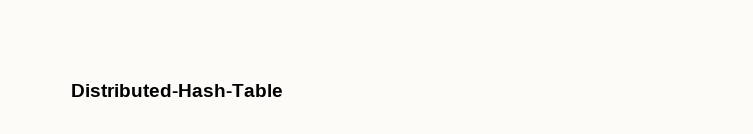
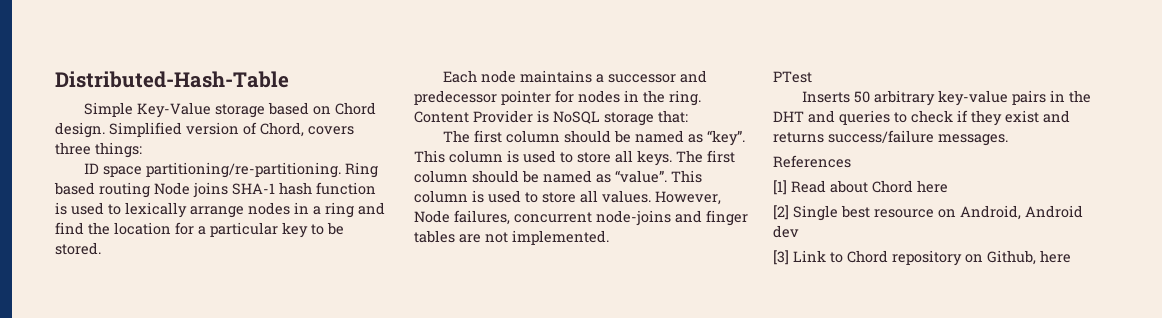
+ Simple Key-Value storage based on Chord design. Simplified version of Chord, covers three things:
+ ID space partitioning/re-partitioning. Ring based routing Node joins SHA-1 hash function is used to lexically arrange nodes in a ring and find the location for a particular key to be stored.
+ Each node maintains a successor and predecessor pointer for nodes in the ring. Content Provider is NoSQL storage that:
+ The first column should be named as “key”. This column is used to store all keys. The first column should be named as “value”. This column is used to store all values. However, Node failures, concurrent node-joins and finger tables are not implemented.
+ PTest
+ Inserts 50 arbitrary key-value pairs in the DHT and queries to check if they exist and returns success/failure messages.
+ References
+ [1] Read about Chord here
+ [2] Single best resource on Android, Android dev
+ [3] Link to Chord repository on Github, here

